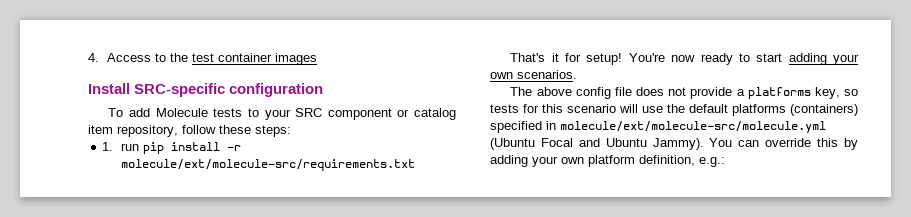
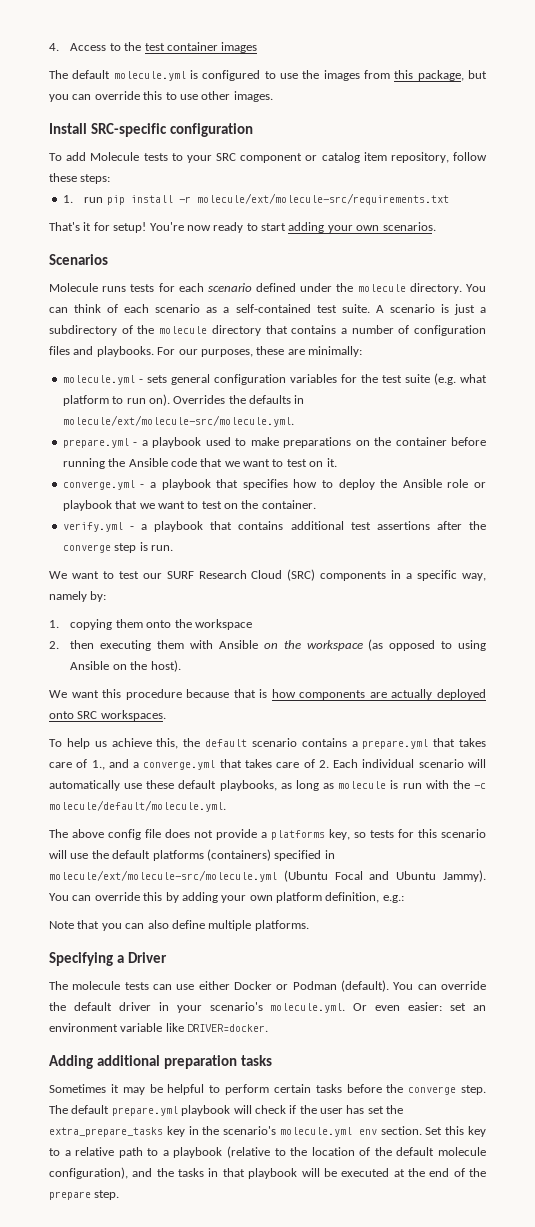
+ The default molecule.yml is configured to use the images from this package, but you can override this to use other images.
+ Scenarios
+ Molecule runs tests for each scenario defined under the molecule directory. You can think of each scenario as a self-contained test suite. A scenario is just a subdirectory of the molecule directory that contains a number of configuration files and playbooks. For our purposes, these are minimally:
+ molecule.yml - sets general configuration variables for the test suite (e.g. what platform to run on). Overrides the defaults in molecule/ext/molecule-src/molecule.yml.
+ prepare.yml - a playbook used to make preparations on the container before running the Ansible code that we want to test on it.
+ converge.yml - a playbook that specifies how to deploy the Ansible role or playbook that we want to test on the container.
+ verify.yml - a playbook that contains additional test assertions after the converge step is run.
+ We want to test our SURF Research Cloud (SRC) components in a specific way, namely by:
+ 1. copying them onto the workspace
+ 2. then executing them with Ansible on the workspace (as opposed to using Ansible on the host).
+ We want this procedure because that is how components are actually deployed onto SRC workspaces.
+ To help us achieve this, the default scenario contains a prepare.yml that takes care of 1., and a converge.yml that takes care of 2. Each individual scenario will automatically use these default playbooks, as long as molecule is run with the -c molecule/default/molecule.yml.
+ Note that you can also define multiple platforms.
+ Specifying a Driver
+ The molecule tests can use either Docker or Podman (default). You can override the default driver in your scenario's molecule.yml. Or even easier: set an environment variable like DRIVER=docker.
+ Adding additional preparation tasks
+ Sometimes it may be helpful to perform certain tasks before the converge step. The default prepare.yml playbook will check if the user has set the extra_prepare_tasks key in the scenario's molecule.yml env section. Set this key to a relative path to a playbook (relative to the location of the default molecule configuration), and the tasks in that playbook will be executed at the end of the prepare step.

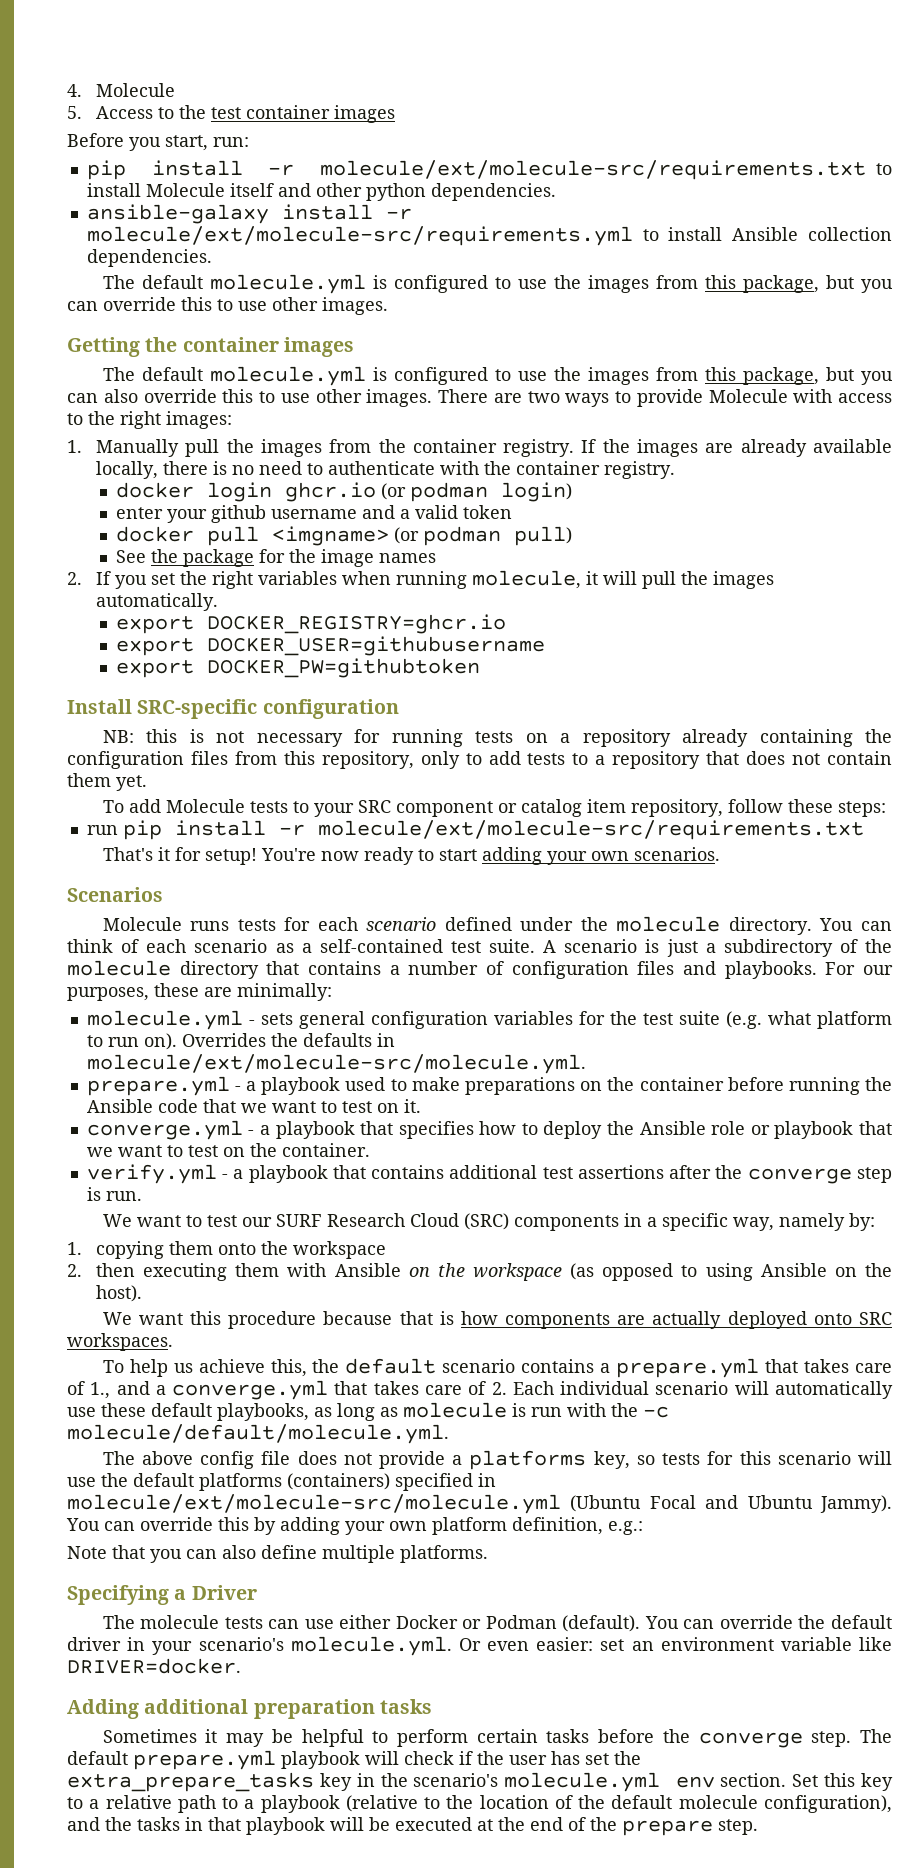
- 4. Access to the test container images
+ 4. Molecule
+ 5. Access to the test container images
+ Before you start, run:
+ pip install -r molecule/ext/molecule-src/requirements.txt to install Molecule itself and other python dependencies.
+ ansible-galaxy install -r molecule/ext/molecule-src/requirements.yml to install Ansible collection dependencies.
+ Getting the container images
+ The default molecule.yml is configured to use the images from this package, but you can also override this to use other images. There are two ways to provide Molecule with access to the right images:
+ 1. Manually pull the images from the container registry. If the images are already available locally, there is no need to authenticate with the container registry.
+ docker login ghcr.io (or podman login)
+ enter your github username and a valid token
+ docker pull <imgname> (or podman pull)
+ See the package for the image names
+ 2. If you set the right variables when running molecule, it will pull the images automatically.
+ export DOCKER_REGISTRY=ghcr.io
+ export DOCKER_USER=githubusername
+ export DOCKER_PW=githubtoken
  Install SRC-specific configuration
+ NB: this is not necessary for running tests on a repository already containing the configuration files from this repository, only to add tests to a repository that does not contain them yet.
- 1. run pip install -r molecule/ext/molecule-src/requirements.txt
+ run pip install -r molecule/ext/molecule-src/requirements.txt

